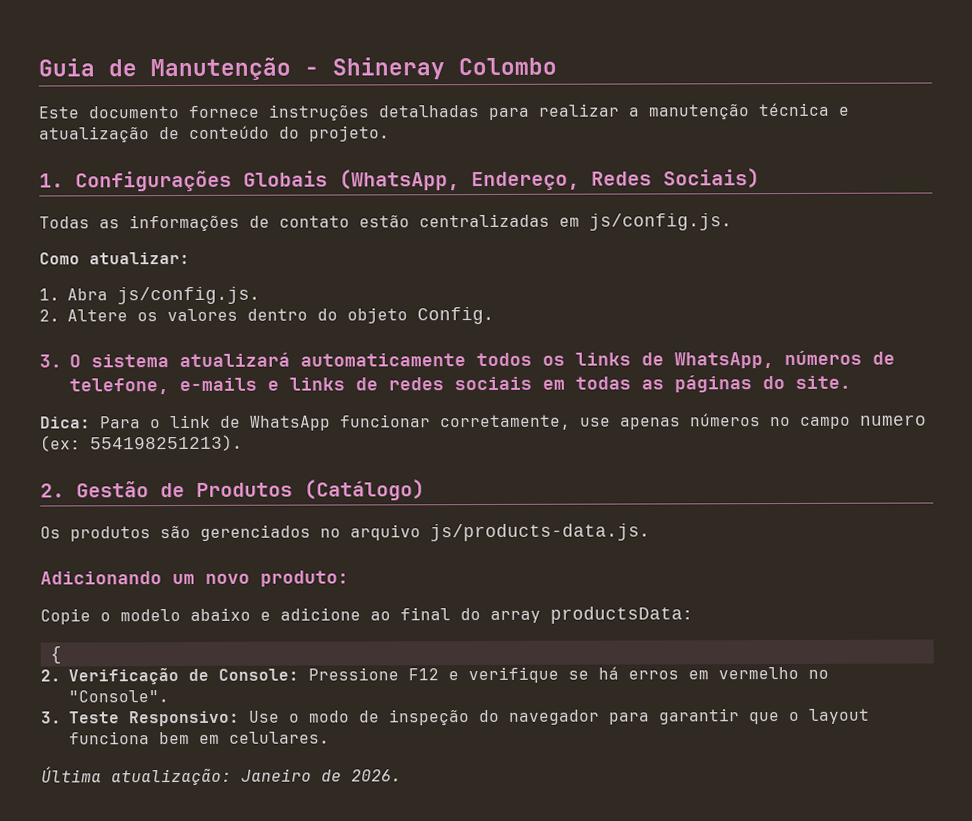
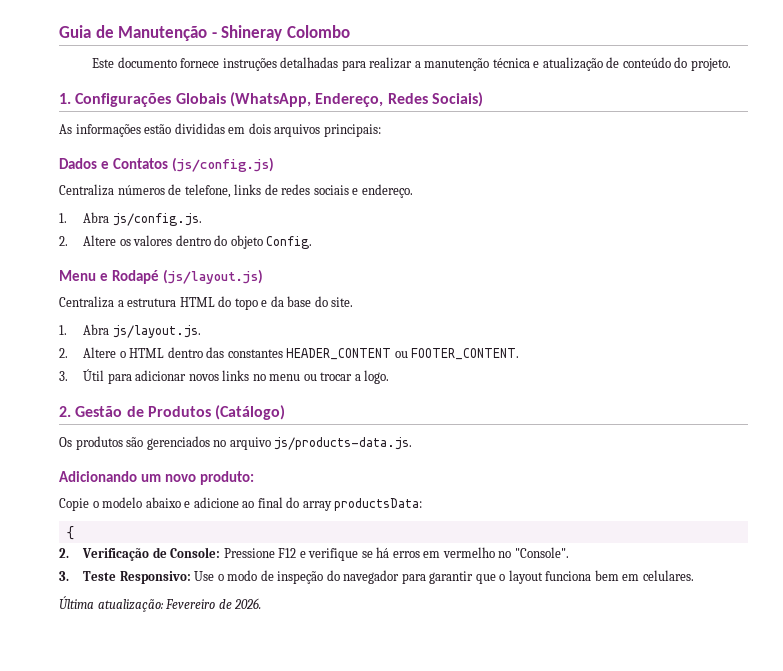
- Todas as informações de contato estão centralizadas em js/config.js.
- Como atualizar:
+ As informações estão divididas em dois arquivos principais:
+ Dados e Contatos (js/config.js)
+ Centraliza números de telefone, links de redes sociais e endereço.
- 3. O sistema atualizará automaticamente todos os links de WhatsApp, números de telefone, e-mails e links de redes sociais em todas as páginas do site.
- Dica: Para o link de WhatsApp funcionar corretamente, use apenas números no campo numero (ex: 554198251213).
+ Menu e Rodapé (js/layout.js)
+ Centraliza a estrutura HTML do topo e da base do site.
+ 1. Abra js/layout.js.
+ 2. Altere o HTML dentro das constantes HEADER_CONTENT ou FOOTER_CONTENT.
+ 3. Útil para adicionar novos links no menu ou trocar a logo.
- Última atualização: Janeiro de 2026.
+ Última atualização: Fevereiro de 2026.

